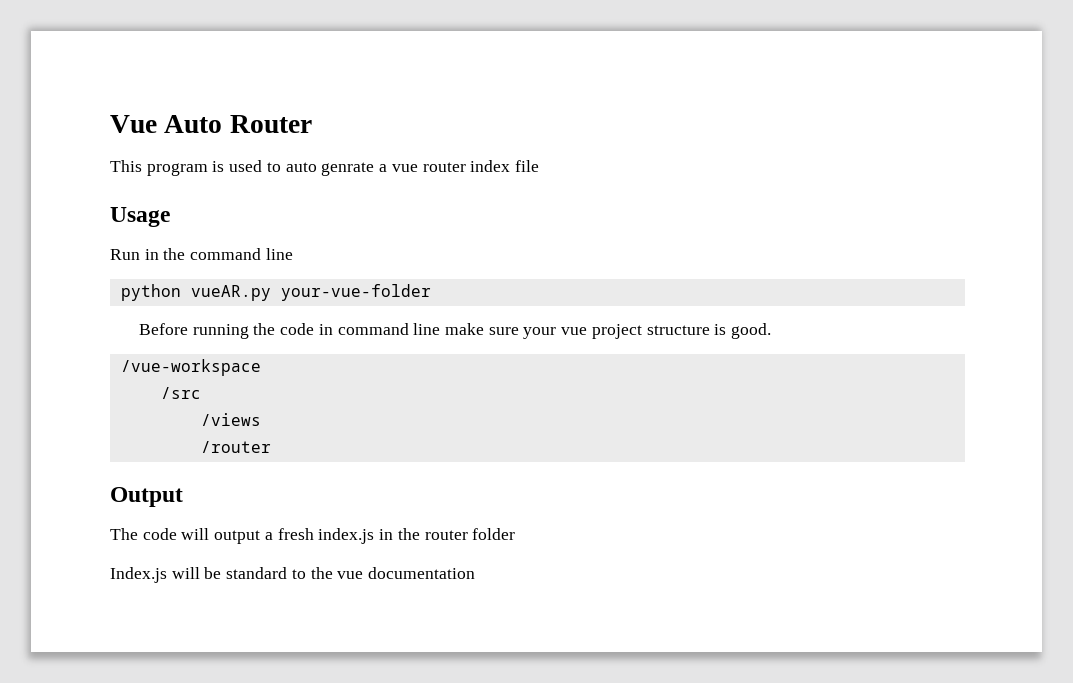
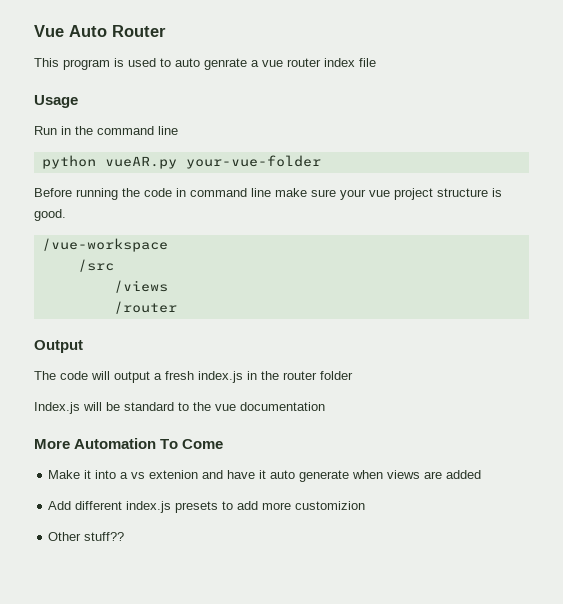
+ More Automation To Come
+ Make it into a vs extenion and have it auto generate when views are added
+ Add different index.js presets to add more customizion
+ Other stuff??

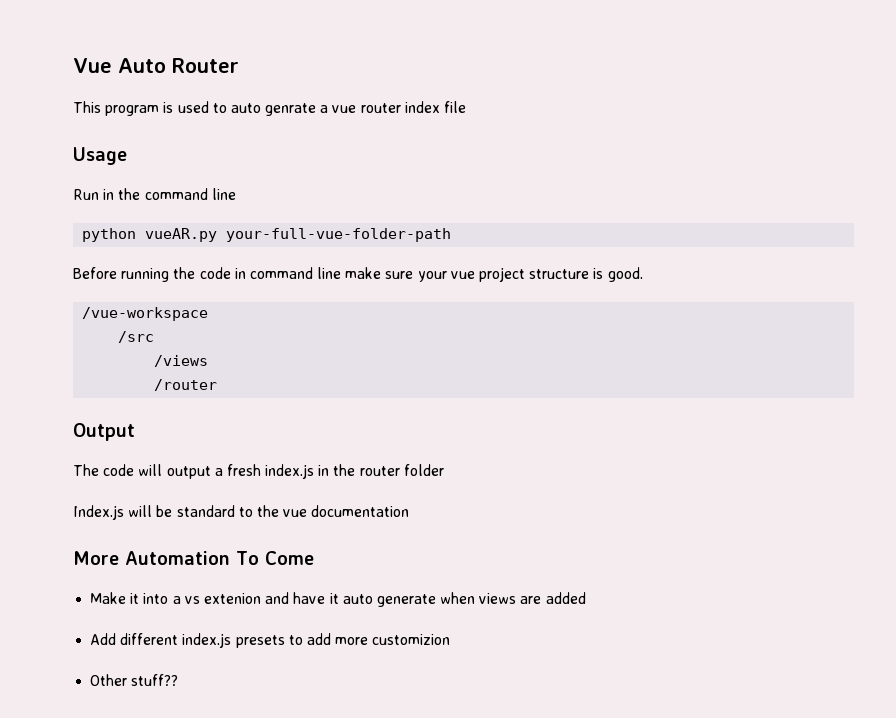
- python vueAR.py your-vue-folder
+ python vueAR.py your-full-vue-folder-path

